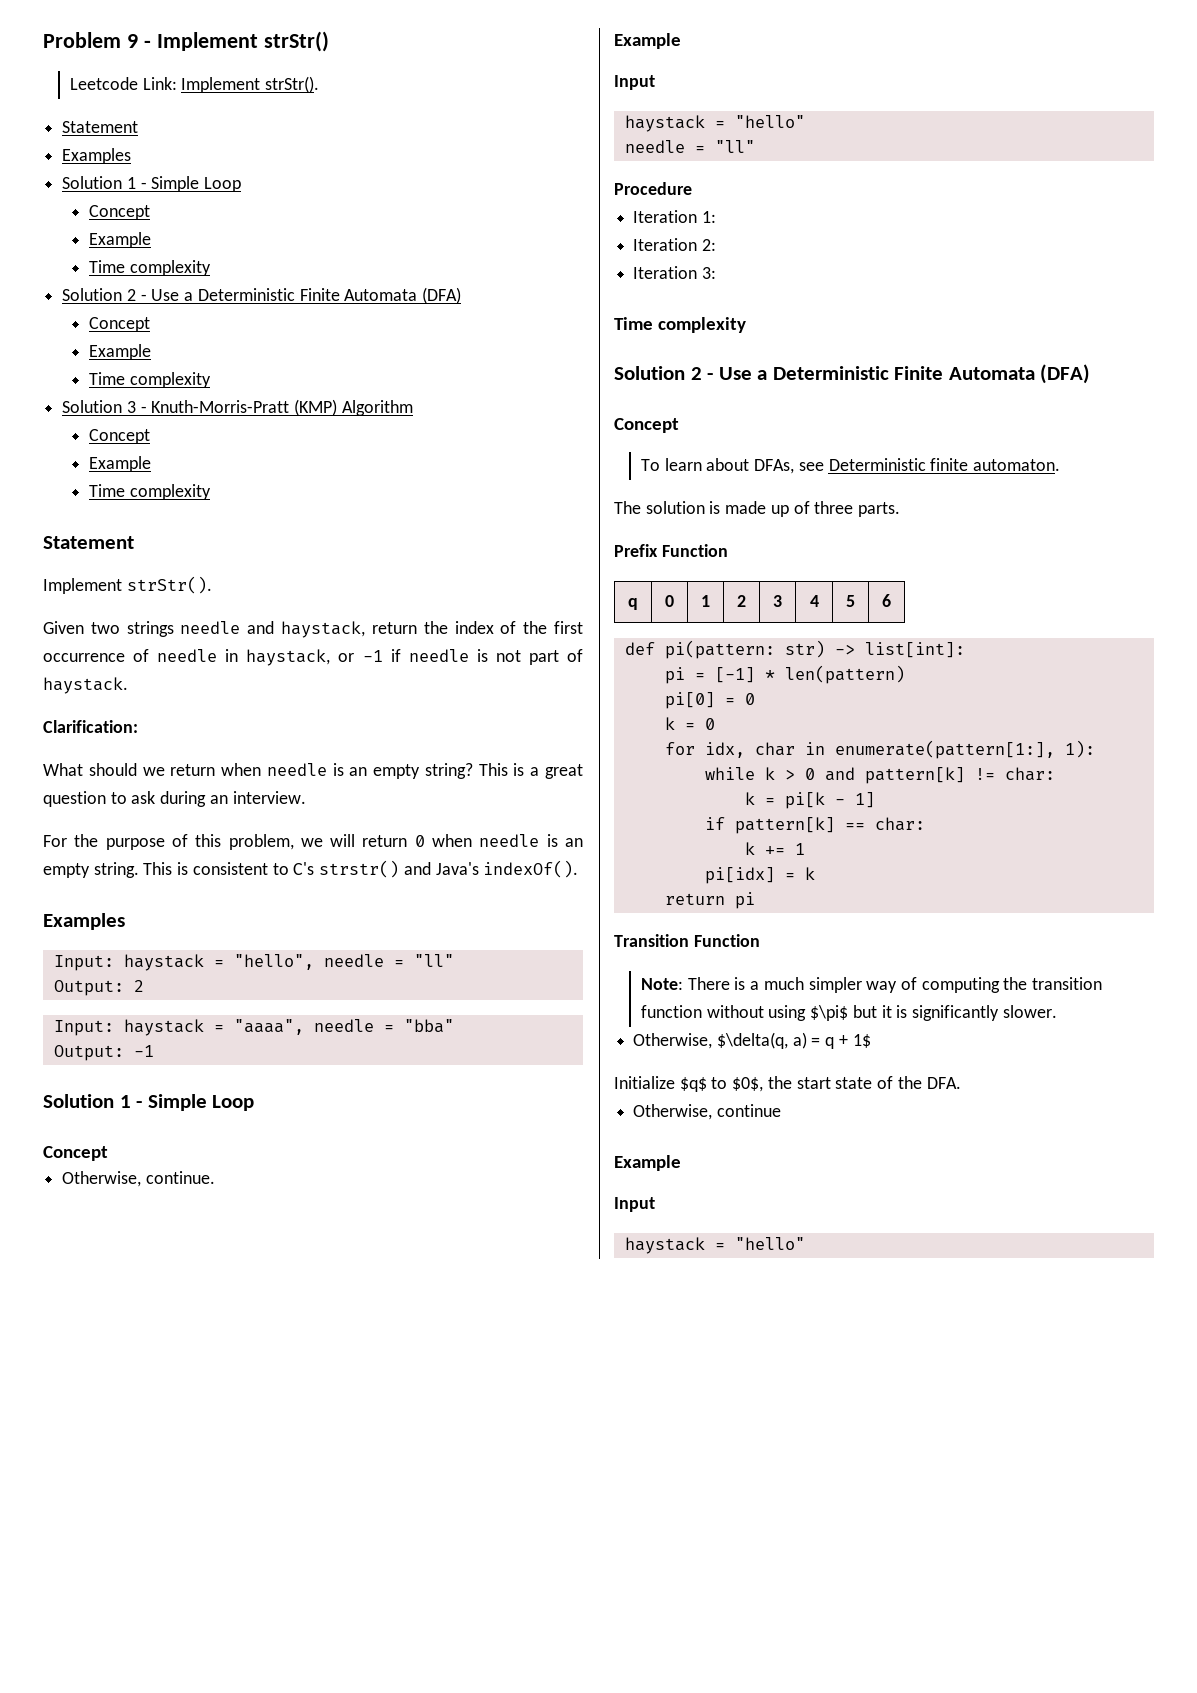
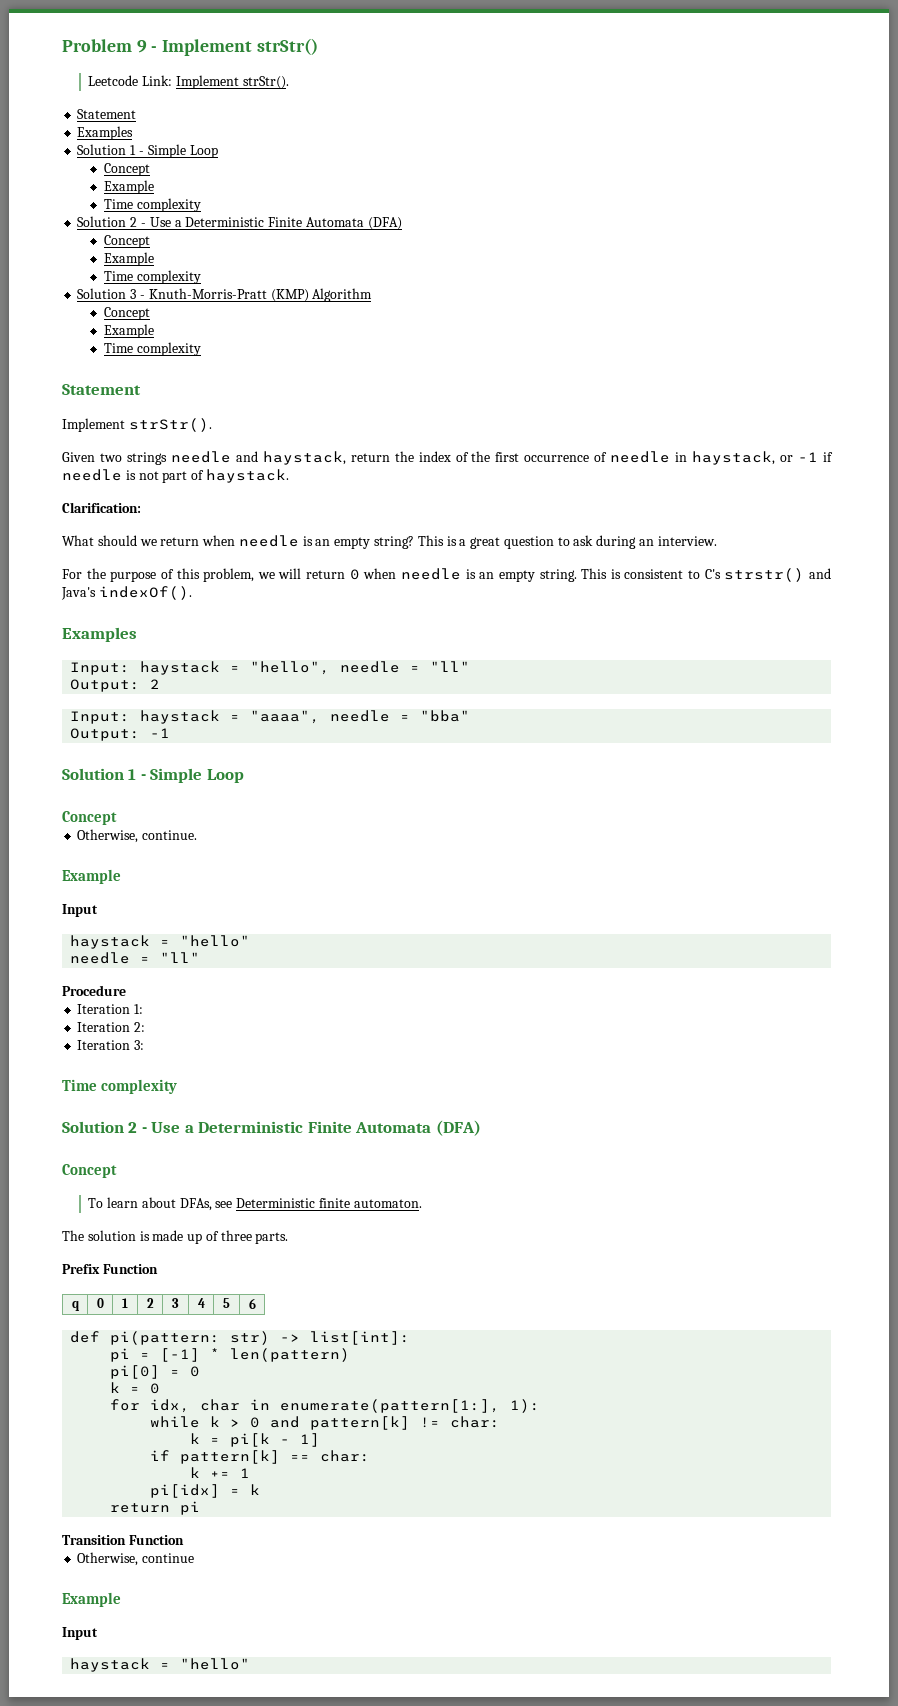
- Note: There is a much simpler way of computing the transition function without using $\pi$ but it is significantly slower.
- Otherwise, $\delta(q, a) = q + 1$
- Initialize $q$ to $0$, the start state of the DFA.

